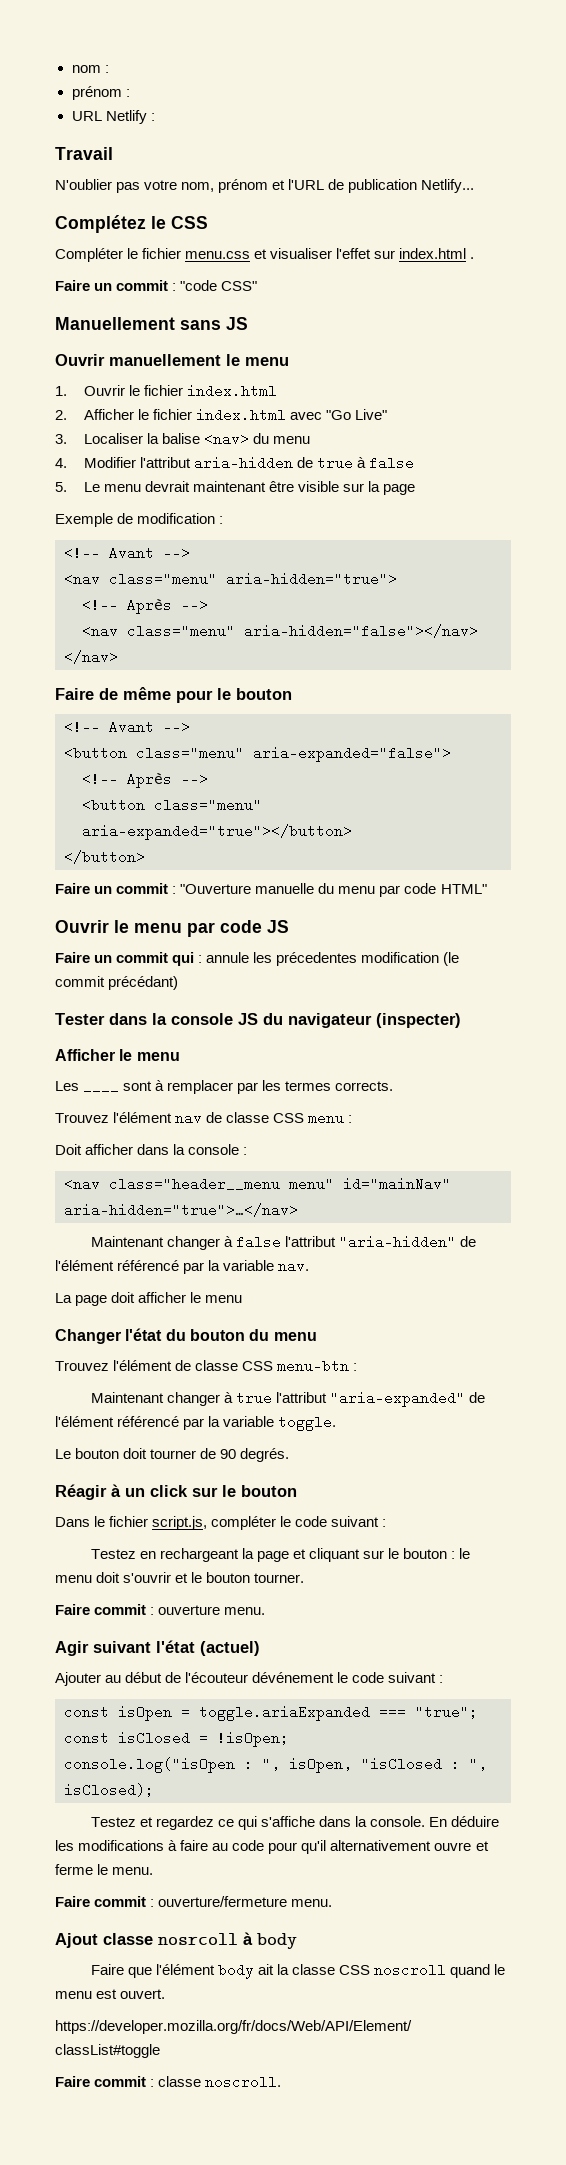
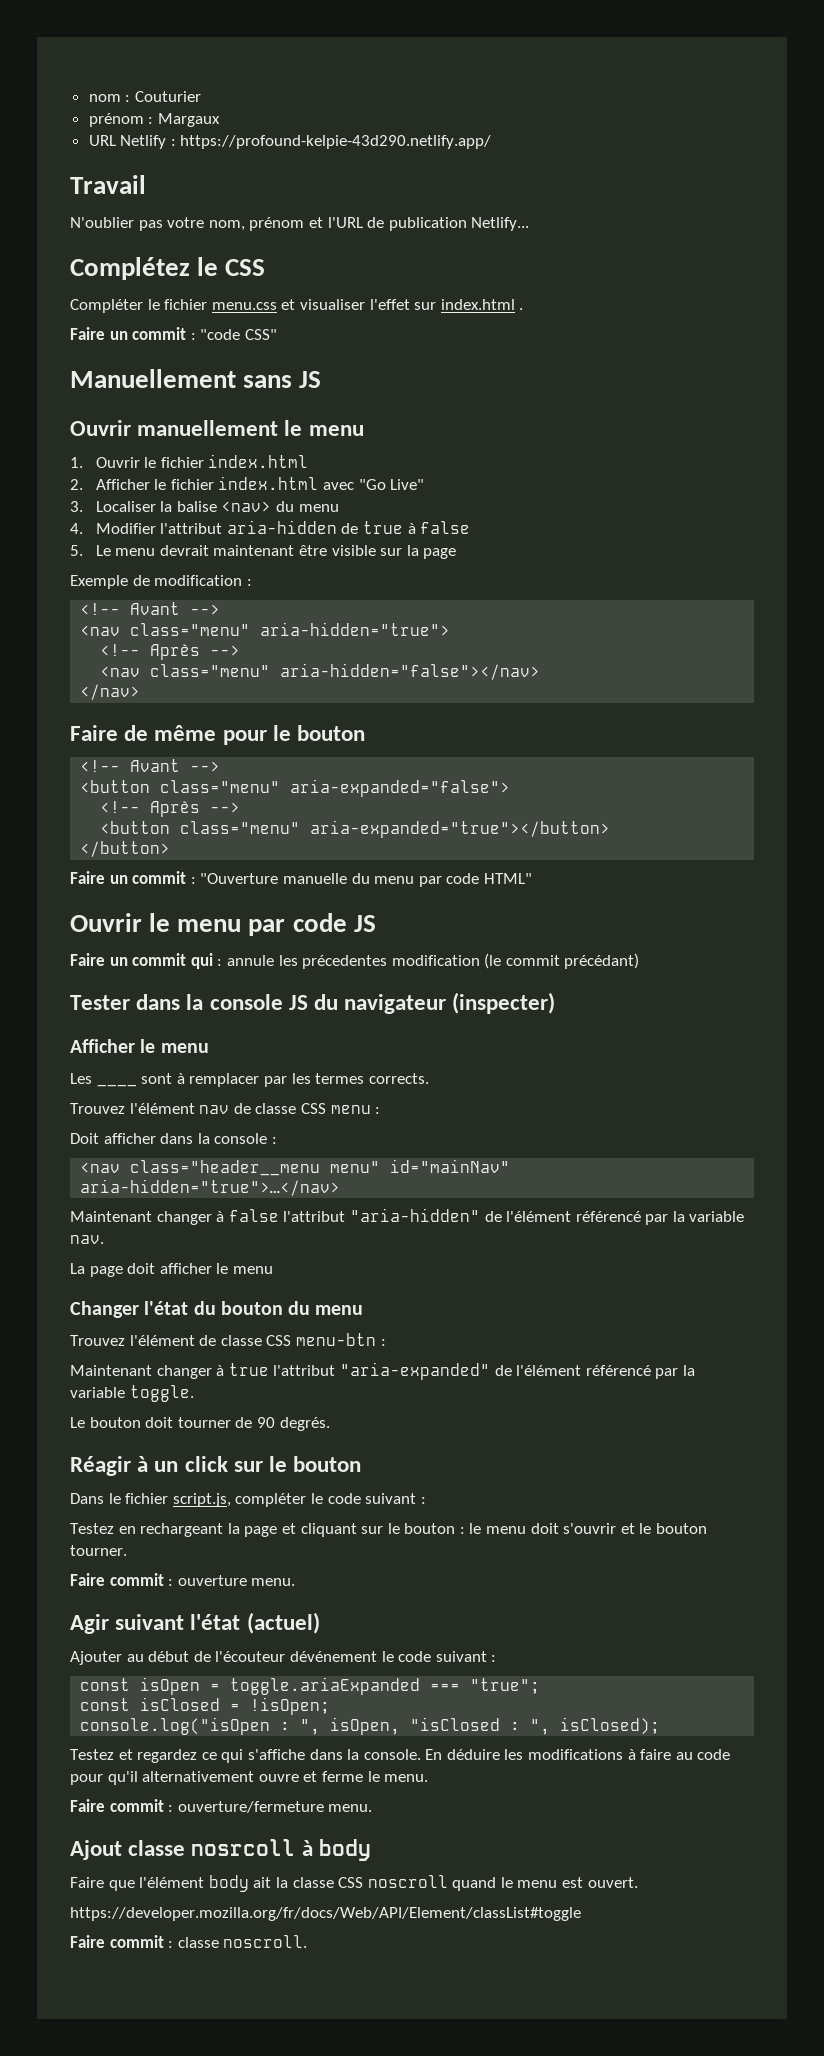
- nom :
+ nom : Couturier
- prénom :
+ prénom : Margaux
- URL Netlify :
+ URL Netlify : https://profound-kelpie-43d290.netlify.app/

